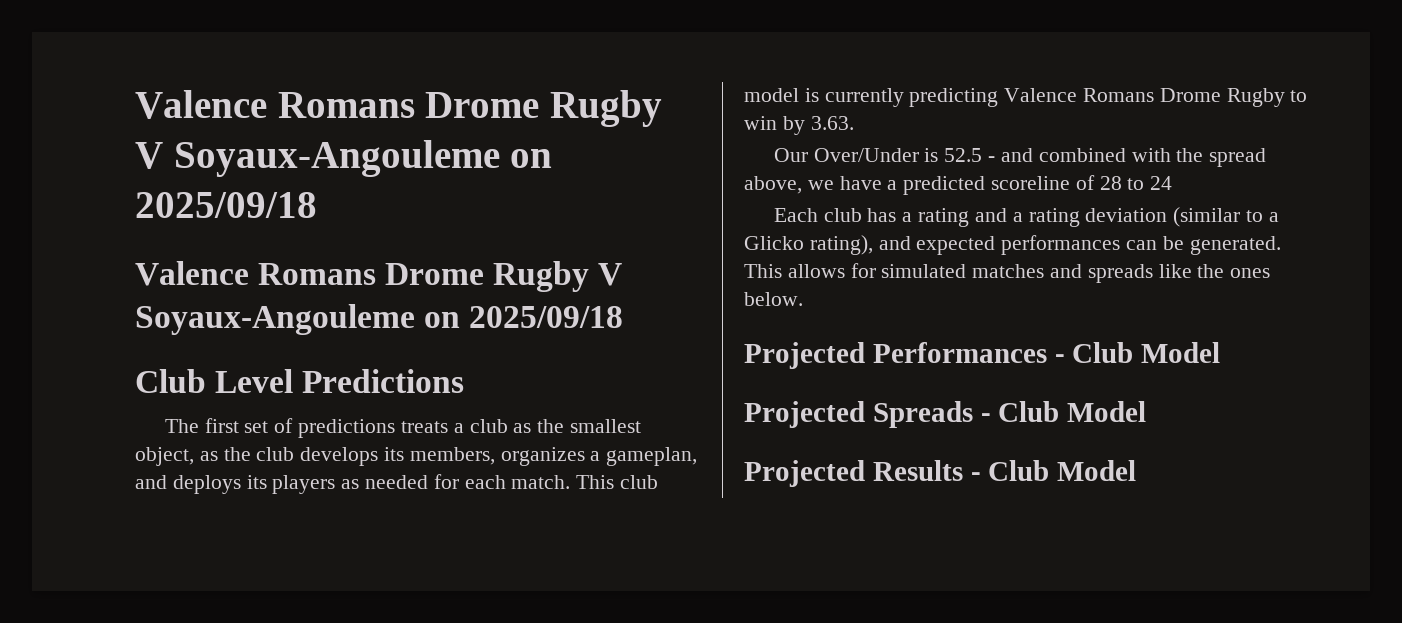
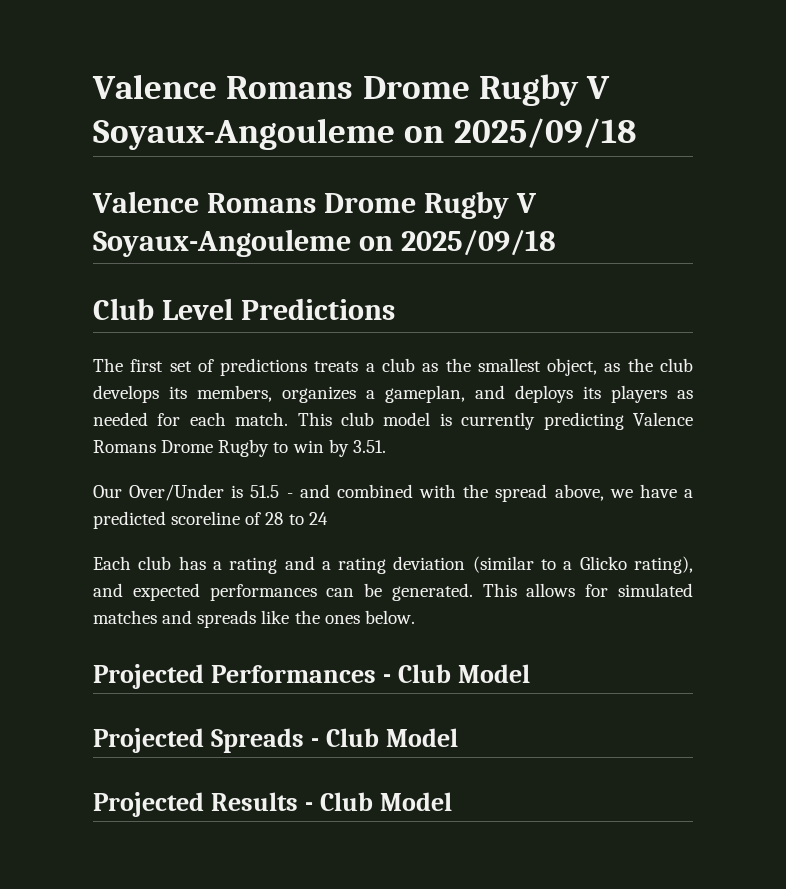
- This club model is currently predicting Valence Romans Drome Rugby to win by 3.63.
+ This club model is currently predicting Valence Romans Drome Rugby to win by 3.51.
- Our Over/Under is 52.5 - and combined with the spread above, we have a predicted scoreline of 28 to 24
+ Our Over/Under is 51.5 - and combined with the spread above, we have a predicted scoreline of 28 to 24

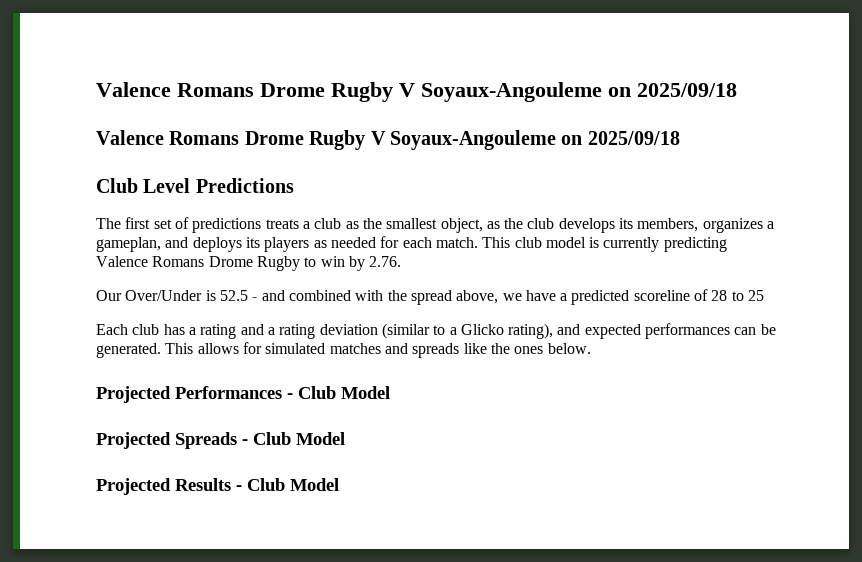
- This club model is currently predicting Valence Romans Drome Rugby to win by 3.51.
+ This club model is currently predicting Valence Romans Drome Rugby to win by 2.76.
- Our Over/Under is 51.5 - and combined with the spread above, we have a predicted scoreline of 28 to 24
+ Our Over/Under is 52.5 - and combined with the spread above, we have a predicted scoreline of 28 to 25

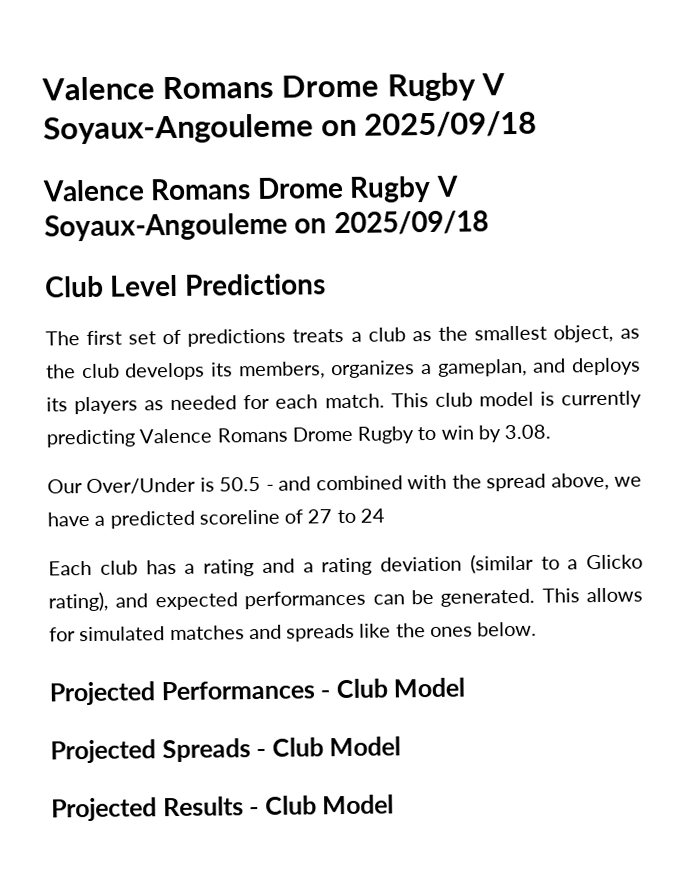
- This club model is currently predicting Valence Romans Drome Rugby to win by 2.76.
+ This club model is currently predicting Valence Romans Drome Rugby to win by 3.08.
- Our Over/Under is 52.5 - and combined with the spread above, we have a predicted scoreline of 28 to 25
+ Our Over/Under is 50.5 - and combined with the spread above, we have a predicted scoreline of 27 to 24

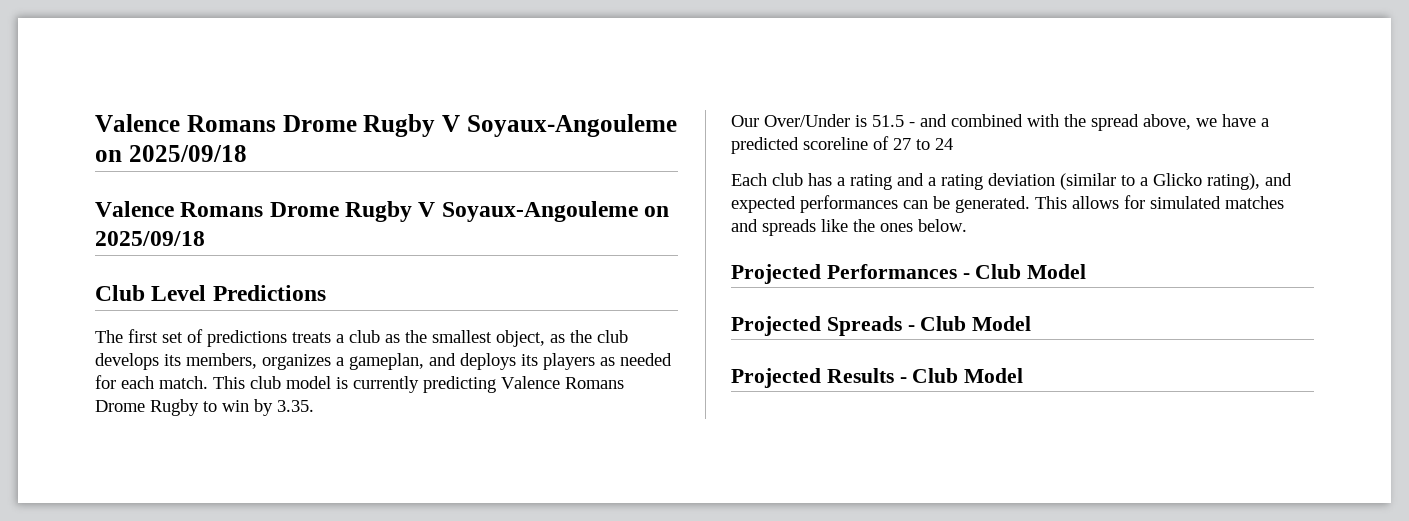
- This club model is currently predicting Valence Romans Drome Rugby to win by 3.08.
+ This club model is currently predicting Valence Romans Drome Rugby to win by 3.35.
- Our Over/Under is 50.5 - and combined with the spread above, we have a predicted scoreline of 27 to 24
+ Our Over/Under is 51.5 - and combined with the spread above, we have a predicted scoreline of 27 to 24

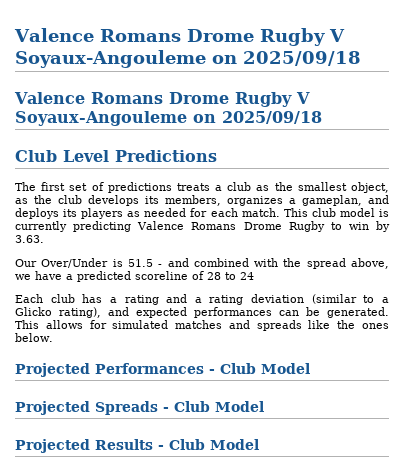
- This club model is currently predicting Valence Romans Drome Rugby to win by 3.35.
+ This club model is currently predicting Valence Romans Drome Rugby to win by 3.63.
- Our Over/Under is 51.5 - and combined with the spread above, we have a predicted scoreline of 27 to 24
+ Our Over/Under is 51.5 - and combined with the spread above, we have a predicted scoreline of 28 to 24

